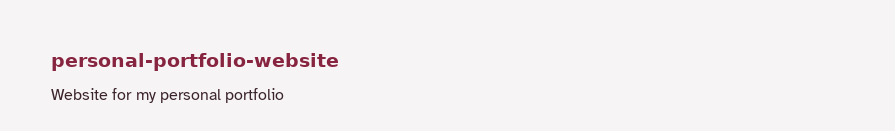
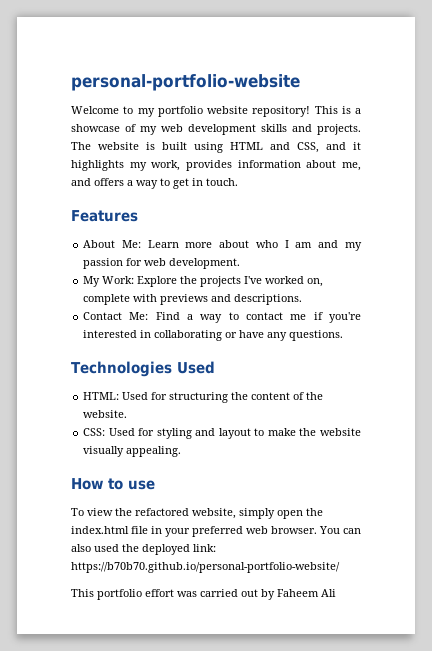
- Website for my personal portfolio
+ Welcome to my portfolio website repository! This is a showcase of my web development skills and projects. The website is built using HTML and CSS, and it highlights my work, provides information about me, and offers a way to get in touch.
+ Features
+ About Me: Learn more about who I am and my passion for web development.
+ My Work: Explore the projects I've worked on, complete with previews and descriptions.
+ Contact Me: Find a way to contact me if you're interested in collaborating or have any questions.
+ Technologies Used
+ HTML: Used for structuring the content of the website.
+ CSS: Used for styling and layout to make the website visually appealing.
+ How to use
+ To view the refactored website, simply open the index.html file in your preferred web browser. You can also used the deployed link: https://b70b70.github.io/personal-portfolio-website/
+ This portfolio effort was carried out by Faheem Ali

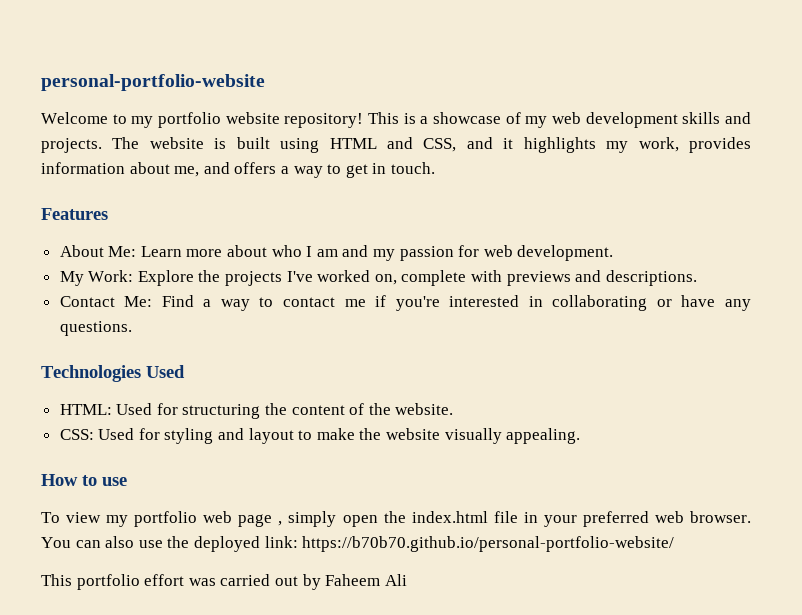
- To view the refactored website, simply open the index.html file in your preferred web browser.
+ To view my portfolio web page , simply open the index.html file in your preferred web browser.
- You can also used the deployed link: https://b70b70.github.io/personal-portfolio-website/
+ You can also use the deployed link: https://b70b70.github.io/personal-portfolio-website/

